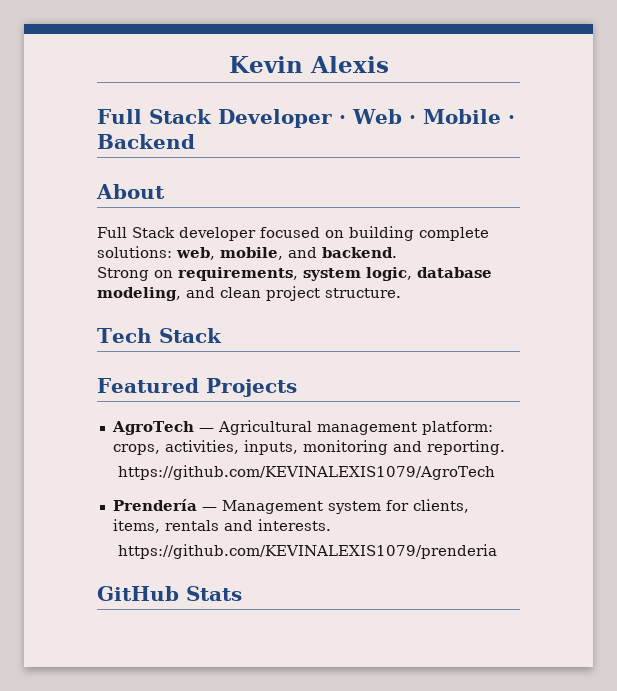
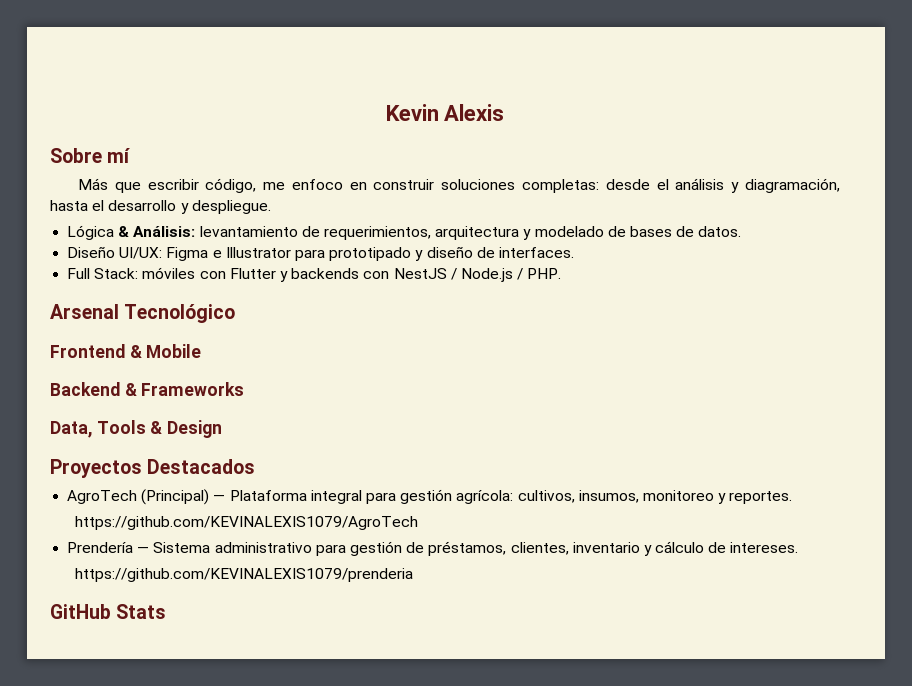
- Full Stack Developer · Web · Mobile · Backend
- About
- Full Stack developer focused on building complete solutions: web, mobile, and backend.
- Strong on requirements, system logic, database modeling, and clean project structure.
- Tech Stack
- Featured Projects
- AgroTech — Agricultural management platform: crops, activities, inputs, monitoring and reporting.
+ Sobre mí
+ Más que escribir código, me enfoco en construir soluciones completas: desde el análisis y diagramación, hasta el desarrollo y despliegue.
+ Lógica & Análisis: levantamiento de requerimientos, arquitectura y modelado de bases de datos.
+ Diseño UI/UX: Figma e Illustrator para prototipado y diseño de interfaces.
+ Full Stack: móviles con Flutter y backends con NestJS / Node.js / PHP.
+ Arsenal Tecnológico
+ Frontend & Mobile
+ Backend & Frameworks
+ Data, Tools & Design
+ Proyectos Destacados
+ AgroTech (Principal) — Plataforma integral para gestión agrícola: cultivos, insumos, monitoreo y reportes.
  https://github.com/KEVINALEXIS1079/AgroTech
- Prendería — Management system for clients, items, rentals and interests.
+ Prendería — Sistema administrativo para gestión de préstamos, clientes, inventario y cálculo de intereses.

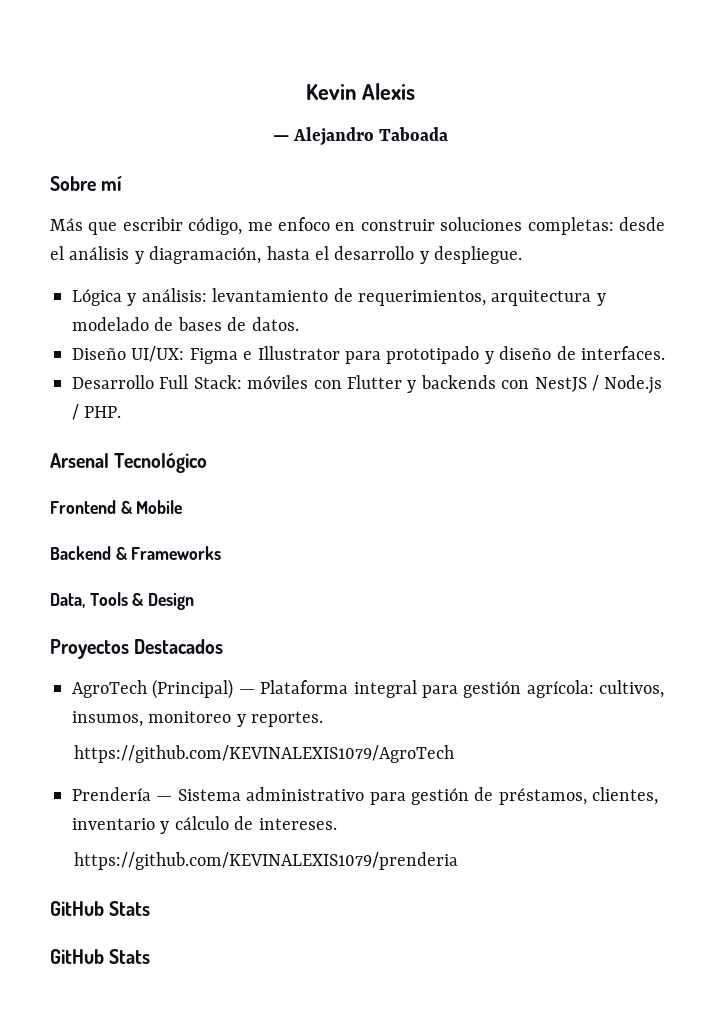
+ — Alejandro Taboada
- Lógica & Análisis: levantamiento de requerimientos, arquitectura y modelado de bases de datos.
+ Lógica y análisis: levantamiento de requerimientos, arquitectura y modelado de bases de datos.
- Full Stack: móviles con Flutter y backends con NestJS / Node.js / PHP.
+ Desarrollo Full Stack: móviles con Flutter y backends con NestJS / Node.js / PHP.
  https://github.com/KEVINALEXIS1079/prenderia
+ GitHub Stats

